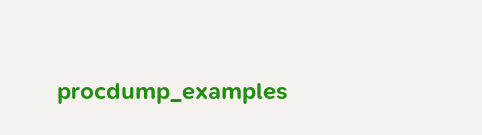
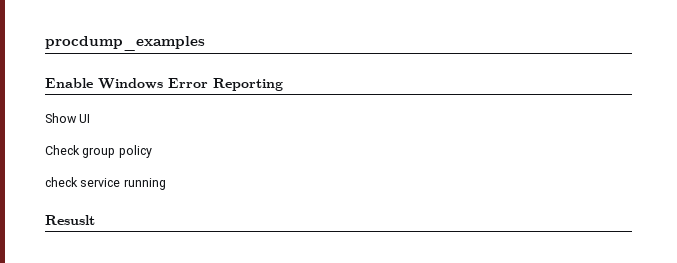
+ Enable Windows Error Reporting
+ Show UI
+ Check group policy
+ check service running
+ Resuslt

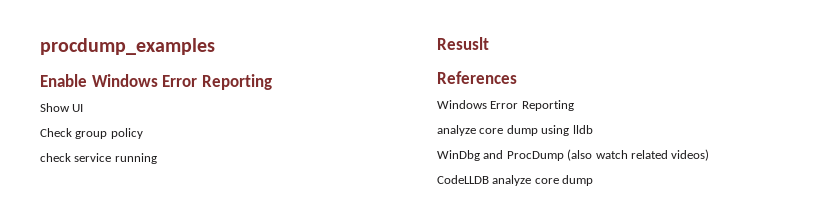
+ References
+ Windows Error Reporting
+ analyze core dump using lldb
+ WinDbg and ProcDump (also watch related videos)
+ CodeLLDB analyze core dump

